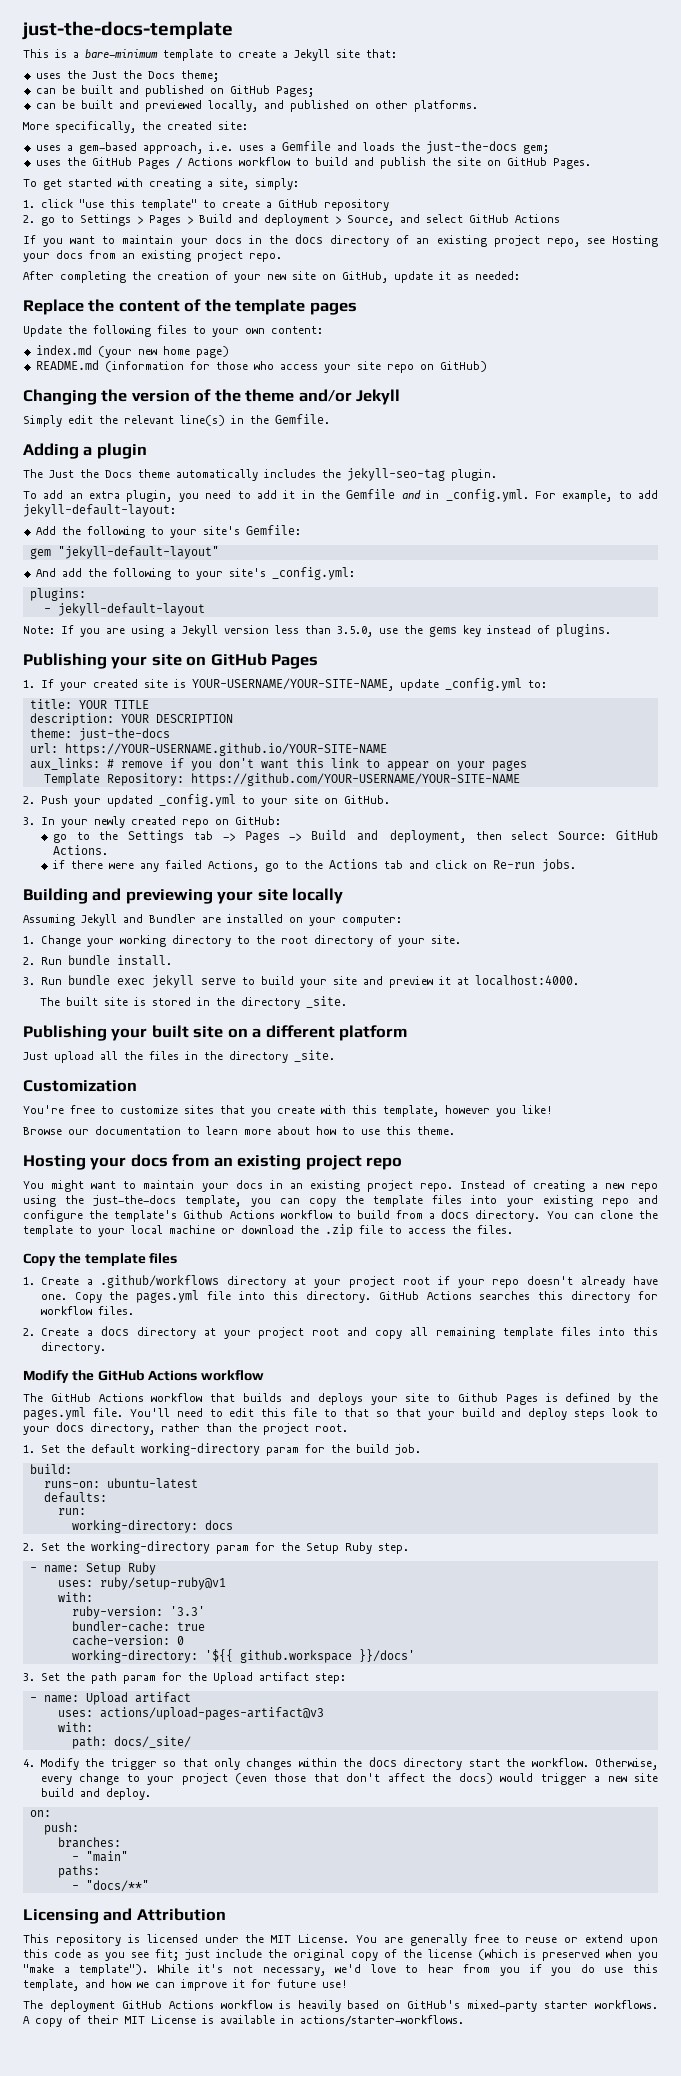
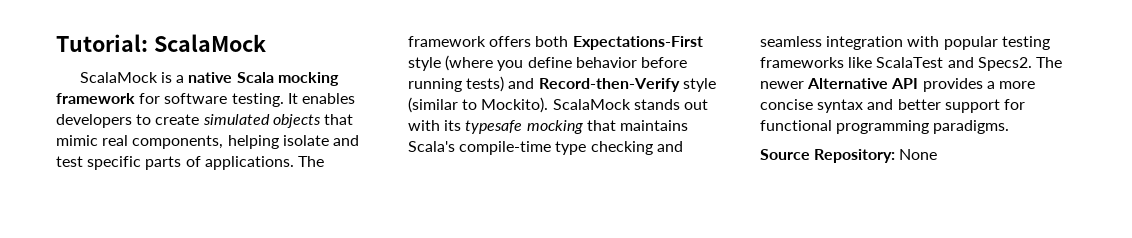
- just-the-docs-template
- This is a bare-minimum template to create a Jekyll site that:
- uses the Just the Docs theme;
- can be built and published on GitHub Pages;
- can be built and previewed locally, and published on other platforms.
- More specifically, the created site:
- uses a gem-based approach, i.e. uses a Gemfile and loads the just-the-docs gem;
- uses the GitHub Pages / Actions workflow to build and publish the site on GitHub Pages.
- To get started with creating a site, simply:
- 1. click "use this template" to create a GitHub repository
- 2. go to Settings > Pages > Build and deployment > Source, and select GitHub Actions
- If you want to maintain your docs in the docs directory of an existing project repo, see Hosting your docs from an existing project repo.
- After completing the creation of your new site on GitHub, update it as needed:
- Replace the content of the template pages
- Update the following files to your own content:
- index.md (your new home page)
- README.md (information for those who access your site repo on GitHub)
- Changing the version of the theme and/or Jekyll
- Simply edit the relevant line(s) in the Gemfile.
- Adding a plugin
- The Just the Docs theme automatically includes the jekyll-seo-tag plugin.
- To add an extra plugin, you need to add it in the Gemfile and in _config.yml. For example, to add jekyll-default-layout:
- Add the following to your site's Gemfile:
- gem "jekyll-default-layout"
- And add the following to your site's _config.yml:
- plugins:
- - jekyll-default-layout
- Note: If you are using a Jekyll version less than 3.5.0, use the gems key instead of plugins.
- Publishing your site on GitHub Pages
- 1. If your created site is YOUR-USERNAME/YOUR-SITE-NAME, update _config.yml to:
- title: YOUR TITLE
- description: YOUR DESCRIPTION
- theme: just-the-docs
- url: https://YOUR-USERNAME.github.io/YOUR-SITE-NAME
- aux_links: # remove if you don't want this link to appear on your pages
- Template Repository: https://github.com/YOUR-USERNAME/YOUR-SITE-NAME
- 2. Push your updated _config.yml to your site on GitHub.
- 3. In your newly created repo on GitHub:
- go to the Settings tab -> Pages -> Build and deployment, then select Source: GitHub Actions.
- if there were any failed Actions, go to the Actions tab and click on Re-run jobs.
- Building and previewing your site locally
- Assuming Jekyll and Bundler are installed on your computer:
- 1. Change your working directory to the root directory of your site.
- 2. Run bundle install.
- 3. Run bundle exec jekyll serve to build your site and preview it at localhost:4000.
- The built site is stored in the directory _site.
- Publishing your built site on a different platform
- Just upload all the files in the directory _site.
- Customization
- You're free to customize sites that you create with this template, however you like!
- Browse our documentation to learn more about how to use this theme.
- Hosting your docs from an existing project repo
- You might want to maintain your docs in an existing project repo. Instead of creating a new repo using the just-the-docs template, you can copy the template files into your existing repo and configure the template's Github Actions workflow to build from a docs directory. You can clone the template to your local machine or download the .zip file to access the files.
- Copy the template files
- 1. Create a .github/workflows directory at your project root if your repo doesn't already have one. Copy the pages.yml file into this directory. GitHub Actions searches this directory for workflow files.
- 2. Create a docs directory at your project root and copy all remaining template files into this directory.
- Modify the GitHub Actions workflow
- The GitHub Actions workflow that builds and deploys your site to Github Pages is defined by the pages.yml file. You'll need to edit this file to that so that your build and deploy steps look to your docs directory, rather than the project root.
- 1. Set the default working-directory param for the build job.
- build:
- runs-on: ubuntu-latest
- defaults:
- run:
- working-directory: docs
- 2. Set the working-directory param for the Setup Ruby step.
- - name: Setup Ruby
- uses: ruby/setup-ruby@v1
- with:
- ruby-version: '3.3'
- bundler-cache: true
- cache-version: 0
- working-directory: '${{ github.workspace }}/docs'
- 3. Set the path param for the Upload artifact step:
- - name: Upload artifact
- uses: actions/upload-pages-artifact@v3
- with:
- path: docs/_site/
- 4. Modify the trigger so that only changes within the docs directory start the workflow. Otherwise, every change to your project (even those that don't affect the docs) would trigger a new site build and deploy.
- on:
- push:
- branches:
- - "main"
- paths:
- - "docs/**"
- Licensing and Attribution
- This repository is licensed under the MIT License. You are generally free to reuse or extend upon this code as you see fit; just include the original copy of the license (which is preserved when you "make a template"). While it's not necessary, we'd love to hear from you if you do use this template, and how we can improve it for future use!
- The deployment GitHub Actions workflow is heavily based on GitHub's mixed-party starter workflows. A copy of their MIT License is available in actions/starter-workflows.
+ Tutorial: ScalaMock
+ ScalaMock is a native Scala mocking framework for software testing. It enables developers to create simulated objects that mimic real components, helping isolate and test specific parts of applications. The framework offers both Expectations-First style (where you define behavior before running tests) and Record-then-Verify style (similar to Mockito). ScalaMock stands out with its typesafe mocking that maintains Scala's compile-time type checking and seamless integration with popular testing frameworks like ScalaTest and Specs2. The newer Alternative API provides a more concise syntax and better support for functional programming paradigms.
+ Source Repository: None

